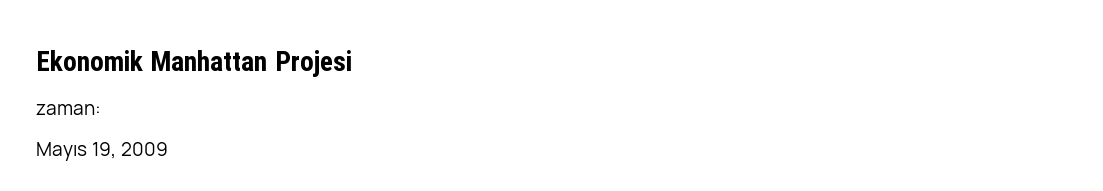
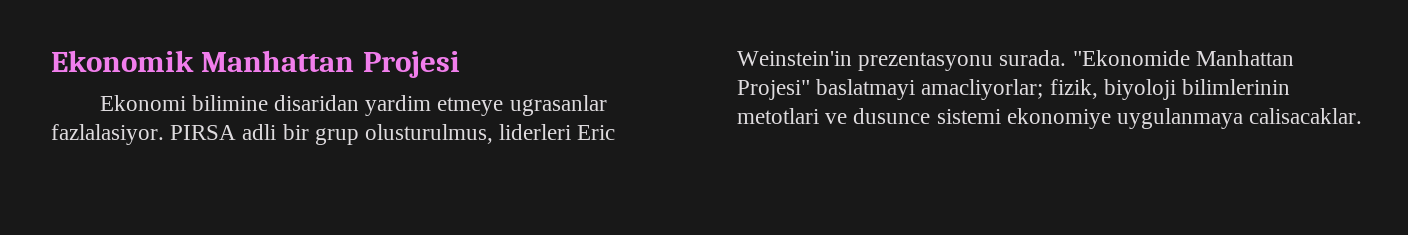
- zaman:
- Mayıs 19, 2009
+ Ekonomi bilimine disaridan yardim etmeye ugrasanlar fazlalasiyor. PIRSA adli bir grup olusturulmus, liderleri Eric Weinstein'in prezentasyonu surada. "Ekonomide Manhattan Projesi" baslatmayi amacliyorlar; fizik, biyoloji bilimlerinin metotlari ve dusunce sistemi ekonomiye uygulanmaya calisacaklar.

